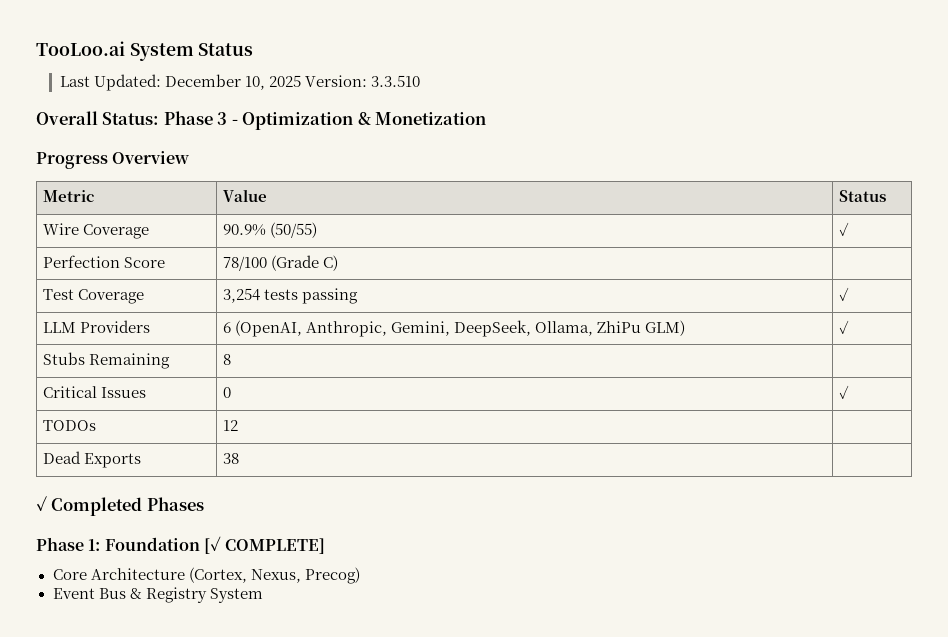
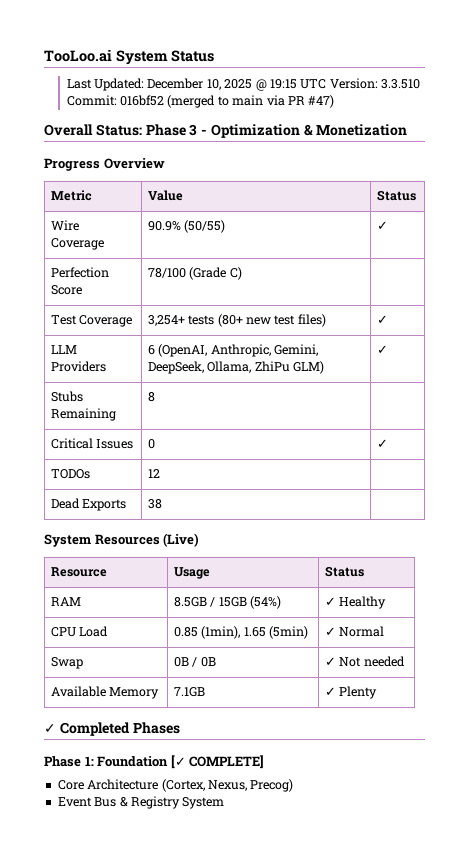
- Last Updated: December 10, 2025 Version: 3.3.510
+ Last Updated: December 10, 2025 @ 19:15 UTC Version: 3.3.510 Commit: 016bf52 (merged to main via PR #47)
- Test Coverage | 3,254 tests passing | ✓
+ Test Coverage | 3,254+ tests (80+ new test files) | ✓
+ System Resources (Live)
+ Resource | Usage | Status
+ RAM | 8.5GB / 15GB (54%) | ✓ Healthy
+ CPU Load | 0.85 (1min), 1.65 (5min) | ✓ Normal
+ Swap | 0B / 0B | ✓ Not needed
+ Available Memory | 7.1GB | ✓ Plenty

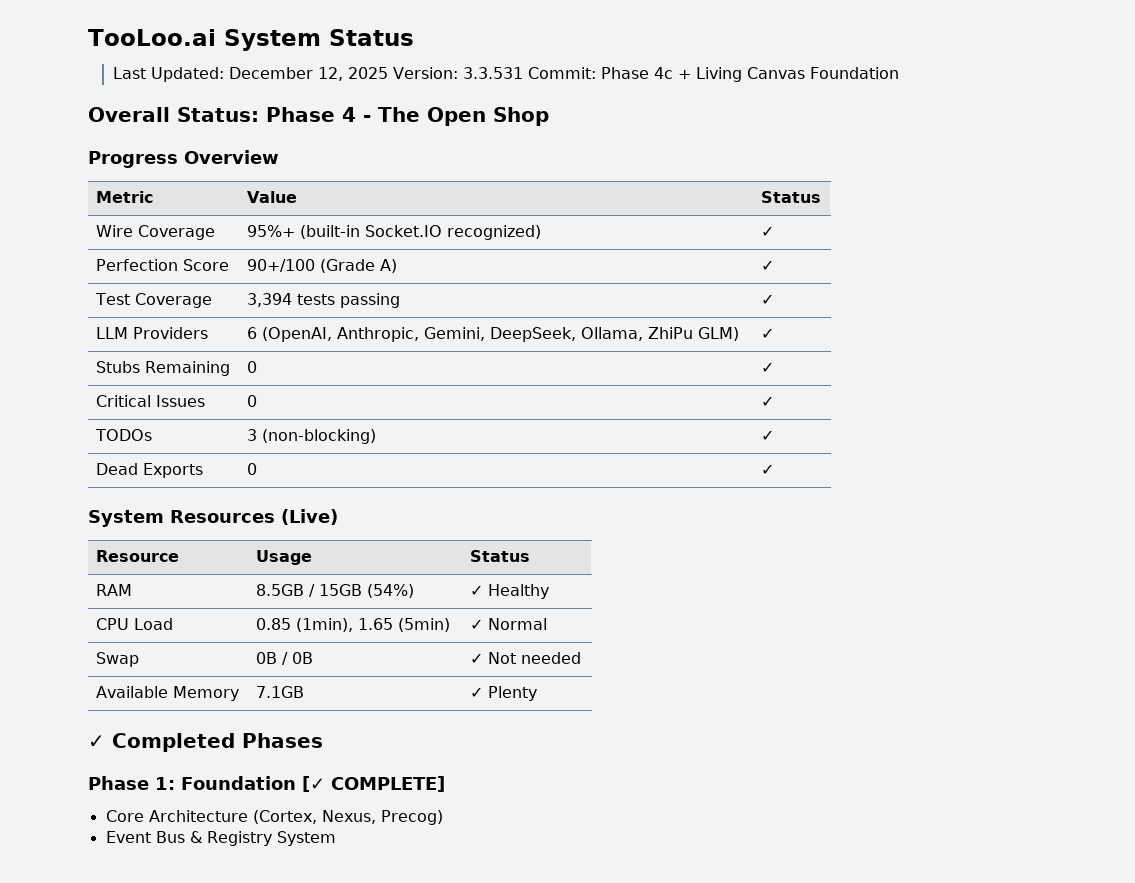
- Last Updated: December 10, 2025 @ 19:15 UTC Version: 3.3.510 Commit: 016bf52 (merged to main via PR #47)
- Overall Status: Phase 3 - Optimization & Monetization
+ Last Updated: December 12, 2025 Version: 3.3.531 Commit: Phase 4c + Living Canvas Foundation
+ Overall Status: Phase 4 - The Open Shop
- Wire Coverage | 90.9% (50/55) | ✓
+ Wire Coverage | 95%+ (built-in Socket.IO recognized) | ✓
- Perfection Score | 78/100 (Grade C) |
- Test Coverage | 3,254+ tests (80+ new test files) | ✓
+ Perfection Score | 90+/100 (Grade A) | ✓
+ Test Coverage | 3,394 tests passing | ✓
- Stubs Remaining | 8 |
+ Stubs Remaining | 0 | ✓
- TODOs | 12 |
+ TODOs | 3 (non-blocking) | ✓
- Dead Exports | 38 |
+ Dead Exports | 0 | ✓

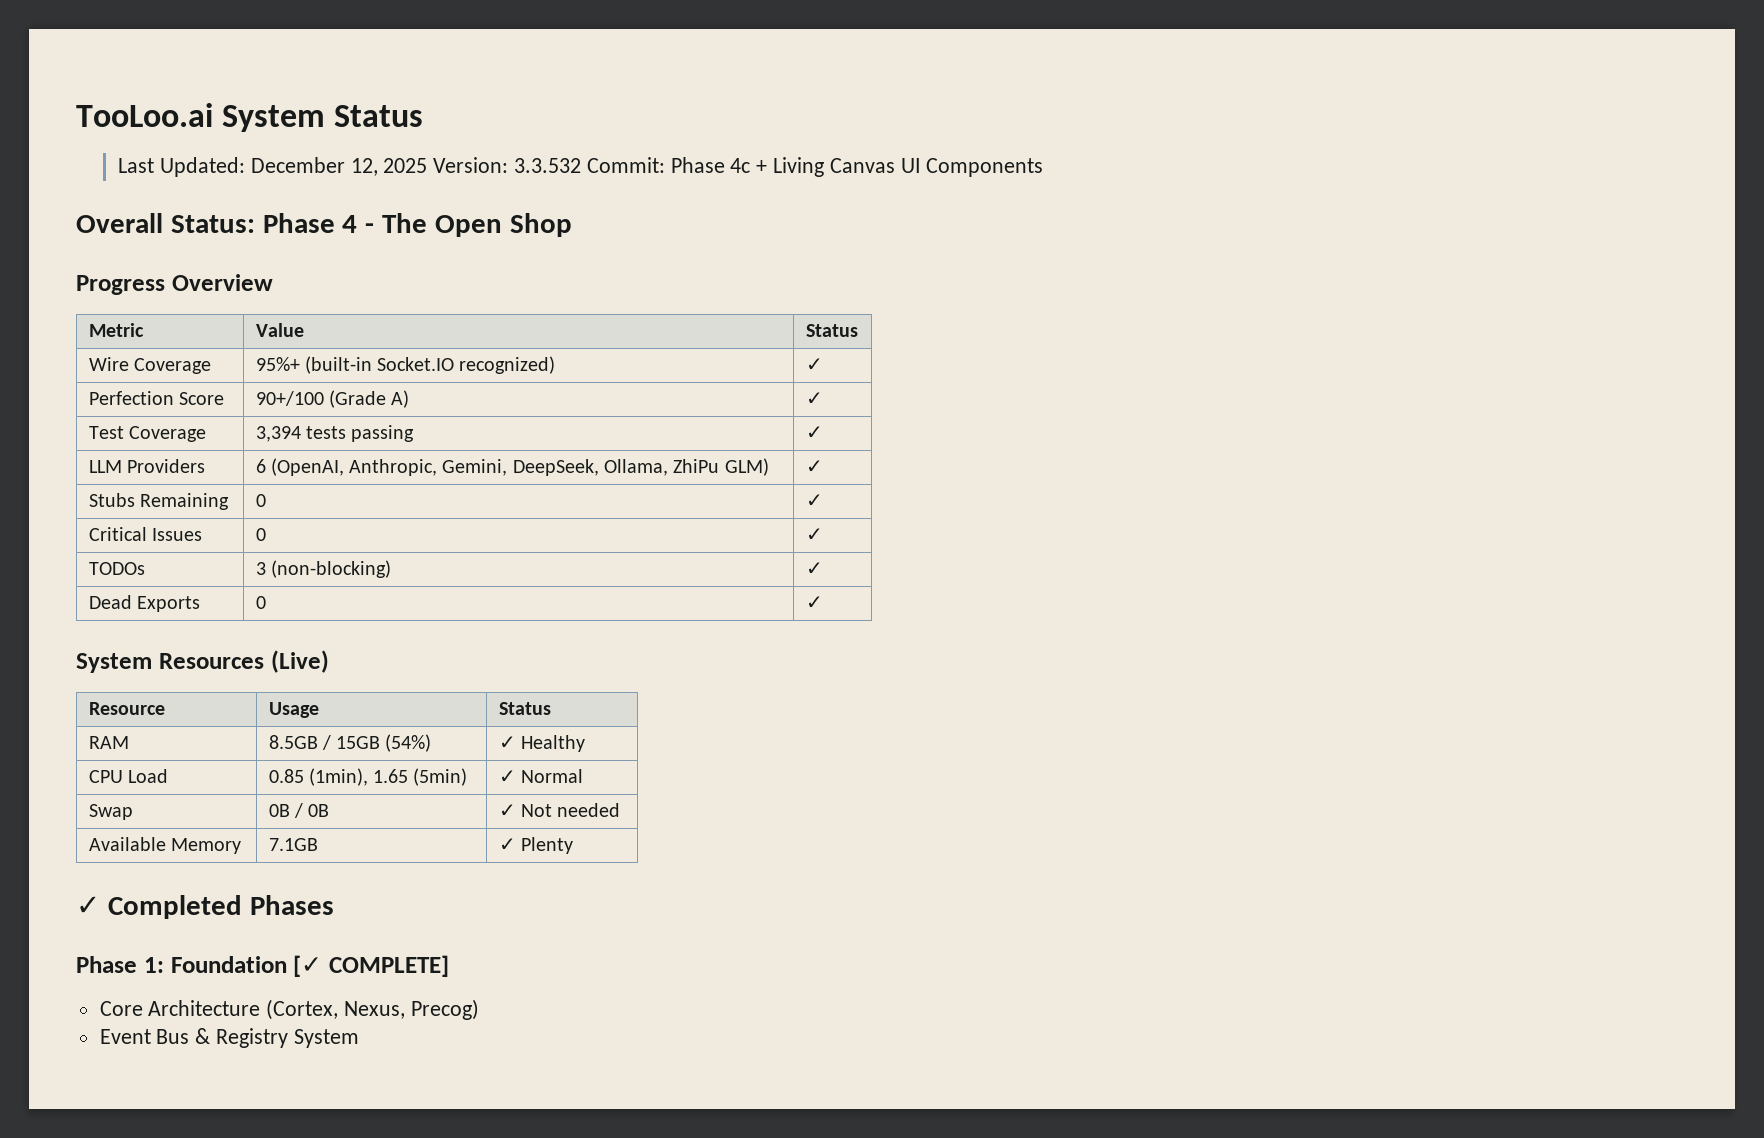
- Last Updated: December 12, 2025 Version: 3.3.531 Commit: Phase 4c + Living Canvas Foundation
+ Last Updated: December 12, 2025 Version: 3.3.532 Commit: Phase 4c + Living Canvas UI Components

